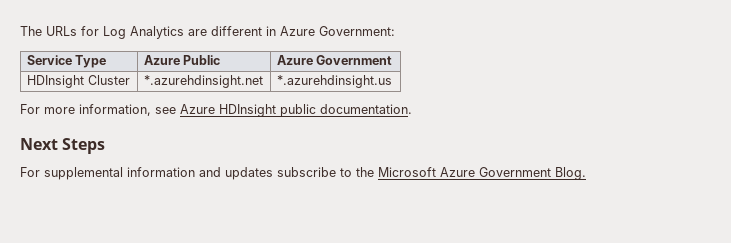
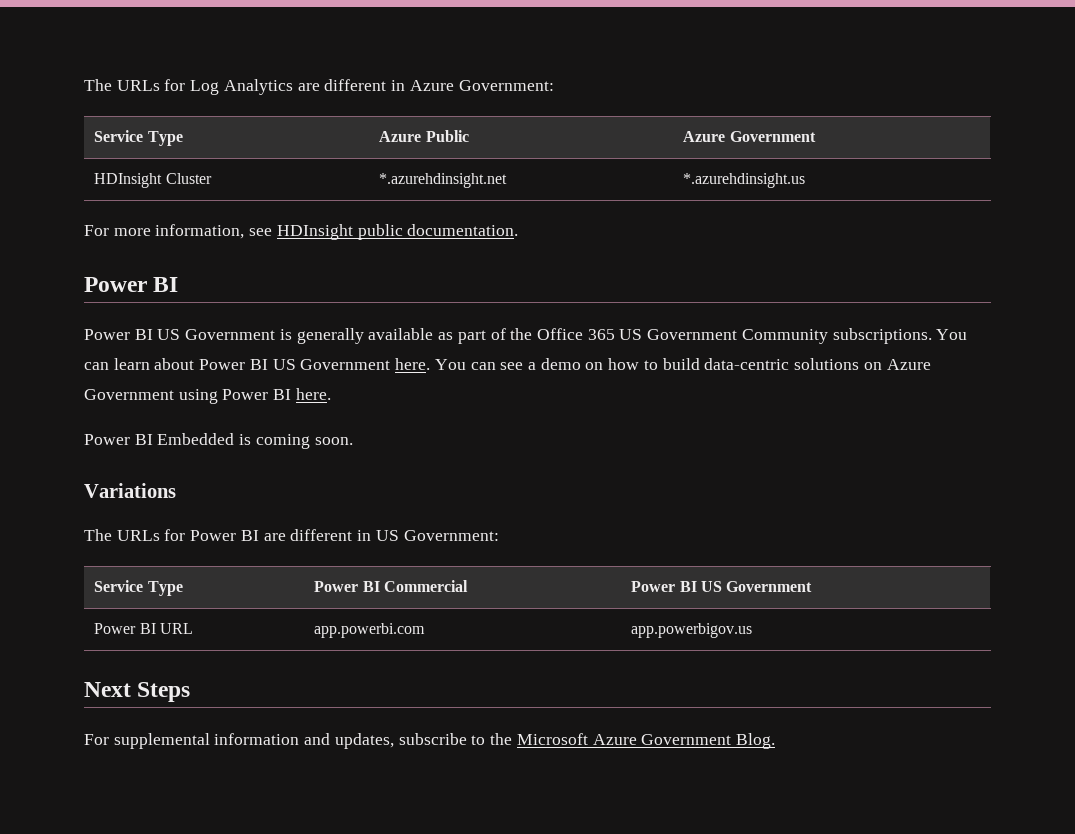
- For more information, see Azure HDInsight public documentation.
+ For more information, see HDInsight public documentation.
+ Power BI
+ Power BI US Government is generally available as part of the Office 365 US Government Community subscriptions. You can learn about Power BI US Government here. You can see a demo on how to build data-centric solutions on Azure Government using Power BI here.
+ Power BI Embedded is coming soon.
+ Variations
+ The URLs for Power BI are different in US Government:
+ Service Type | Power BI Commercial | Power BI US Government
+ Power BI URL | app.powerbi.com | app.powerbigov.us
- For supplemental information and updates subscribe to the Microsoft Azure Government Blog.
+ For supplemental information and updates, subscribe to the Microsoft Azure Government Blog.

